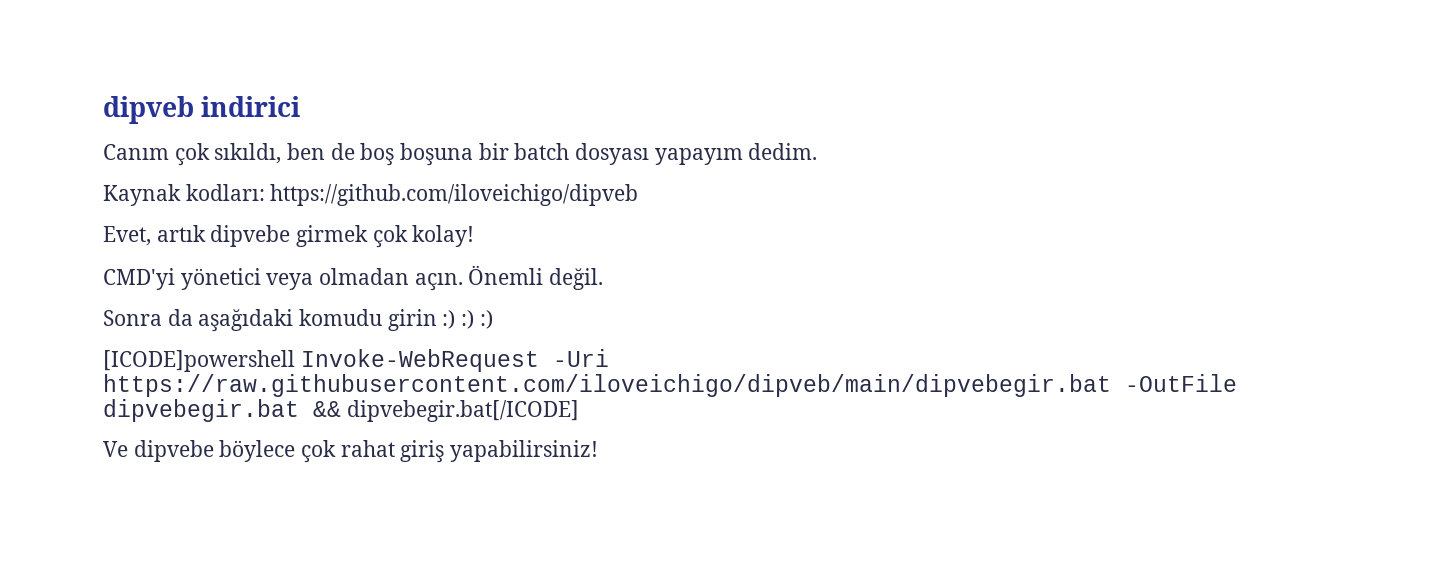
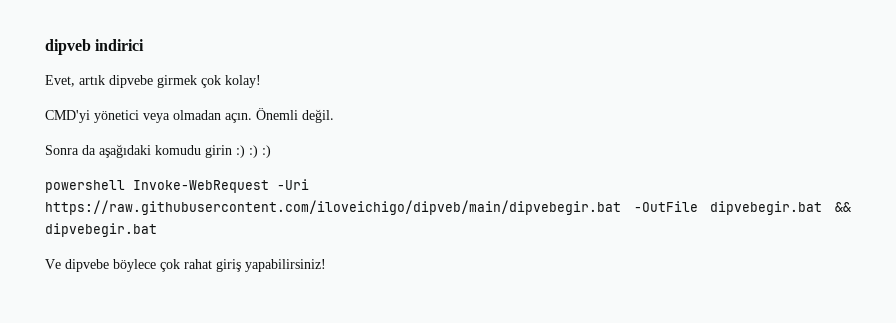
- Canım çok sıkıldı, ben de boş boşuna bir batch dosyası yapayım dedim.
- Kaynak kodları: https://github.com/iloveichigo/dipveb
- [ICODE]powershell Invoke-WebRequest -Uri https://raw.githubusercontent.com/iloveichigo/dipveb/main/dipvebegir.bat -OutFile dipvebegir.bat && dipvebegir.bat[/ICODE]
+ powershell Invoke-WebRequest -Uri https://raw.githubusercontent.com/iloveichigo/dipveb/main/dipvebegir.bat -OutFile dipvebegir.bat && dipvebegir.bat

